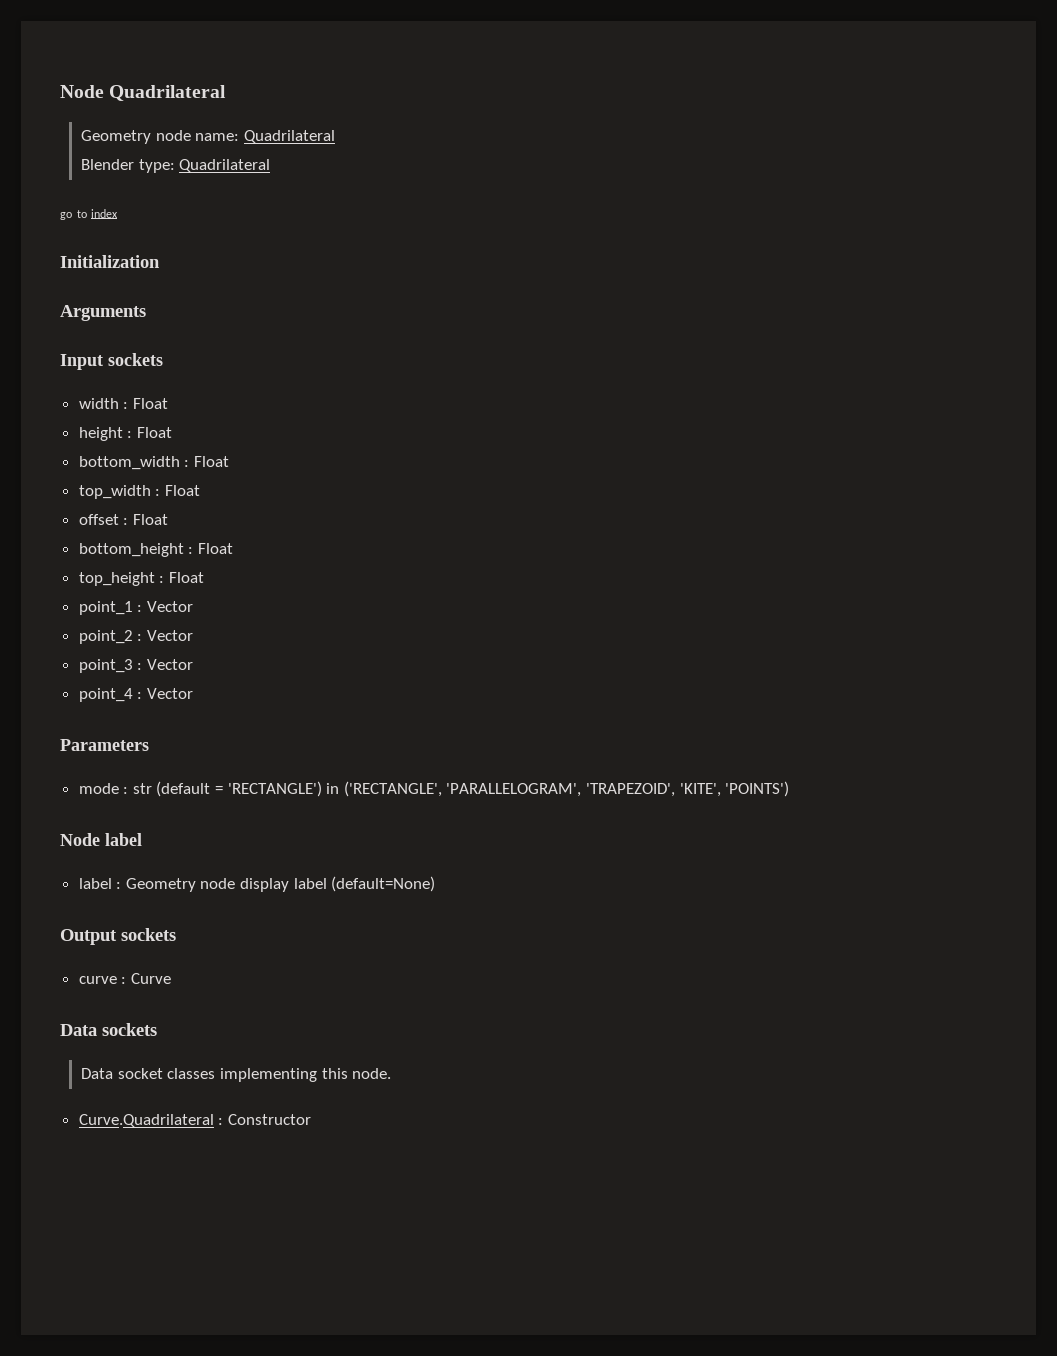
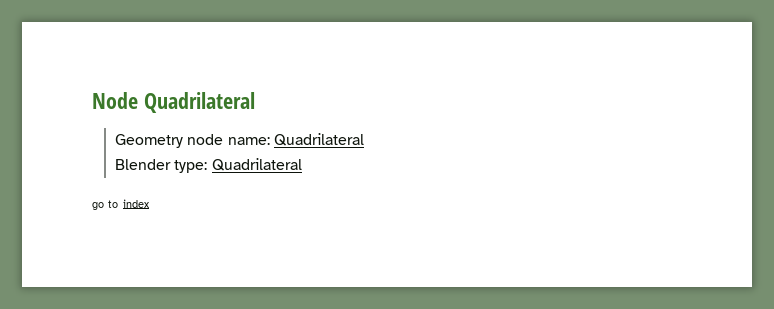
- Initialization
- Arguments
- Input sockets
- width : Float
- height : Float
- bottom_width : Float
- top_width : Float
- offset : Float
- bottom_height : Float
- top_height : Float
- point_1 : Vector
- point_2 : Vector
- point_3 : Vector
- point_4 : Vector
- Parameters
- mode : str (default = 'RECTANGLE') in ('RECTANGLE', 'PARALLELOGRAM', 'TRAPEZOID', 'KITE', 'POINTS')
- Node label
- label : Geometry node display label (default=None)
- Output sockets
- curve : Curve
- Data sockets
- Data socket classes implementing this node.
- Curve.Quadrilateral : Constructor

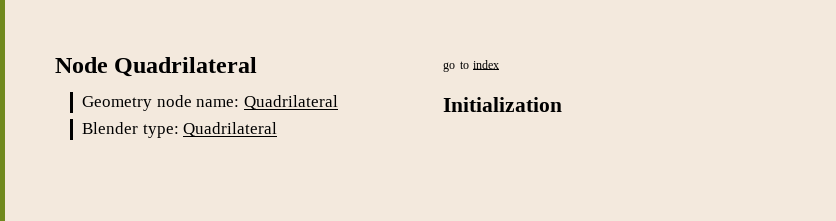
+ Initialization

